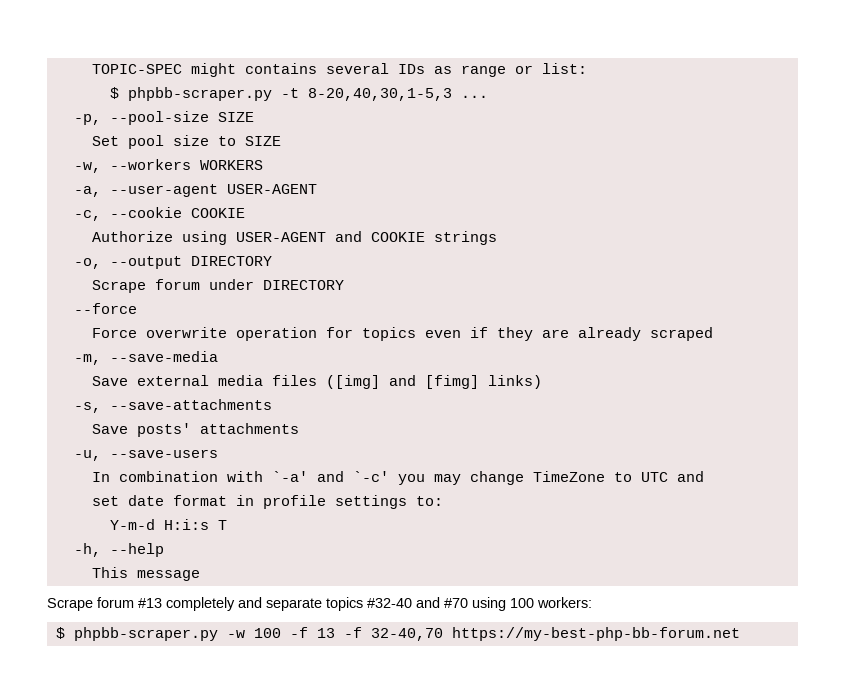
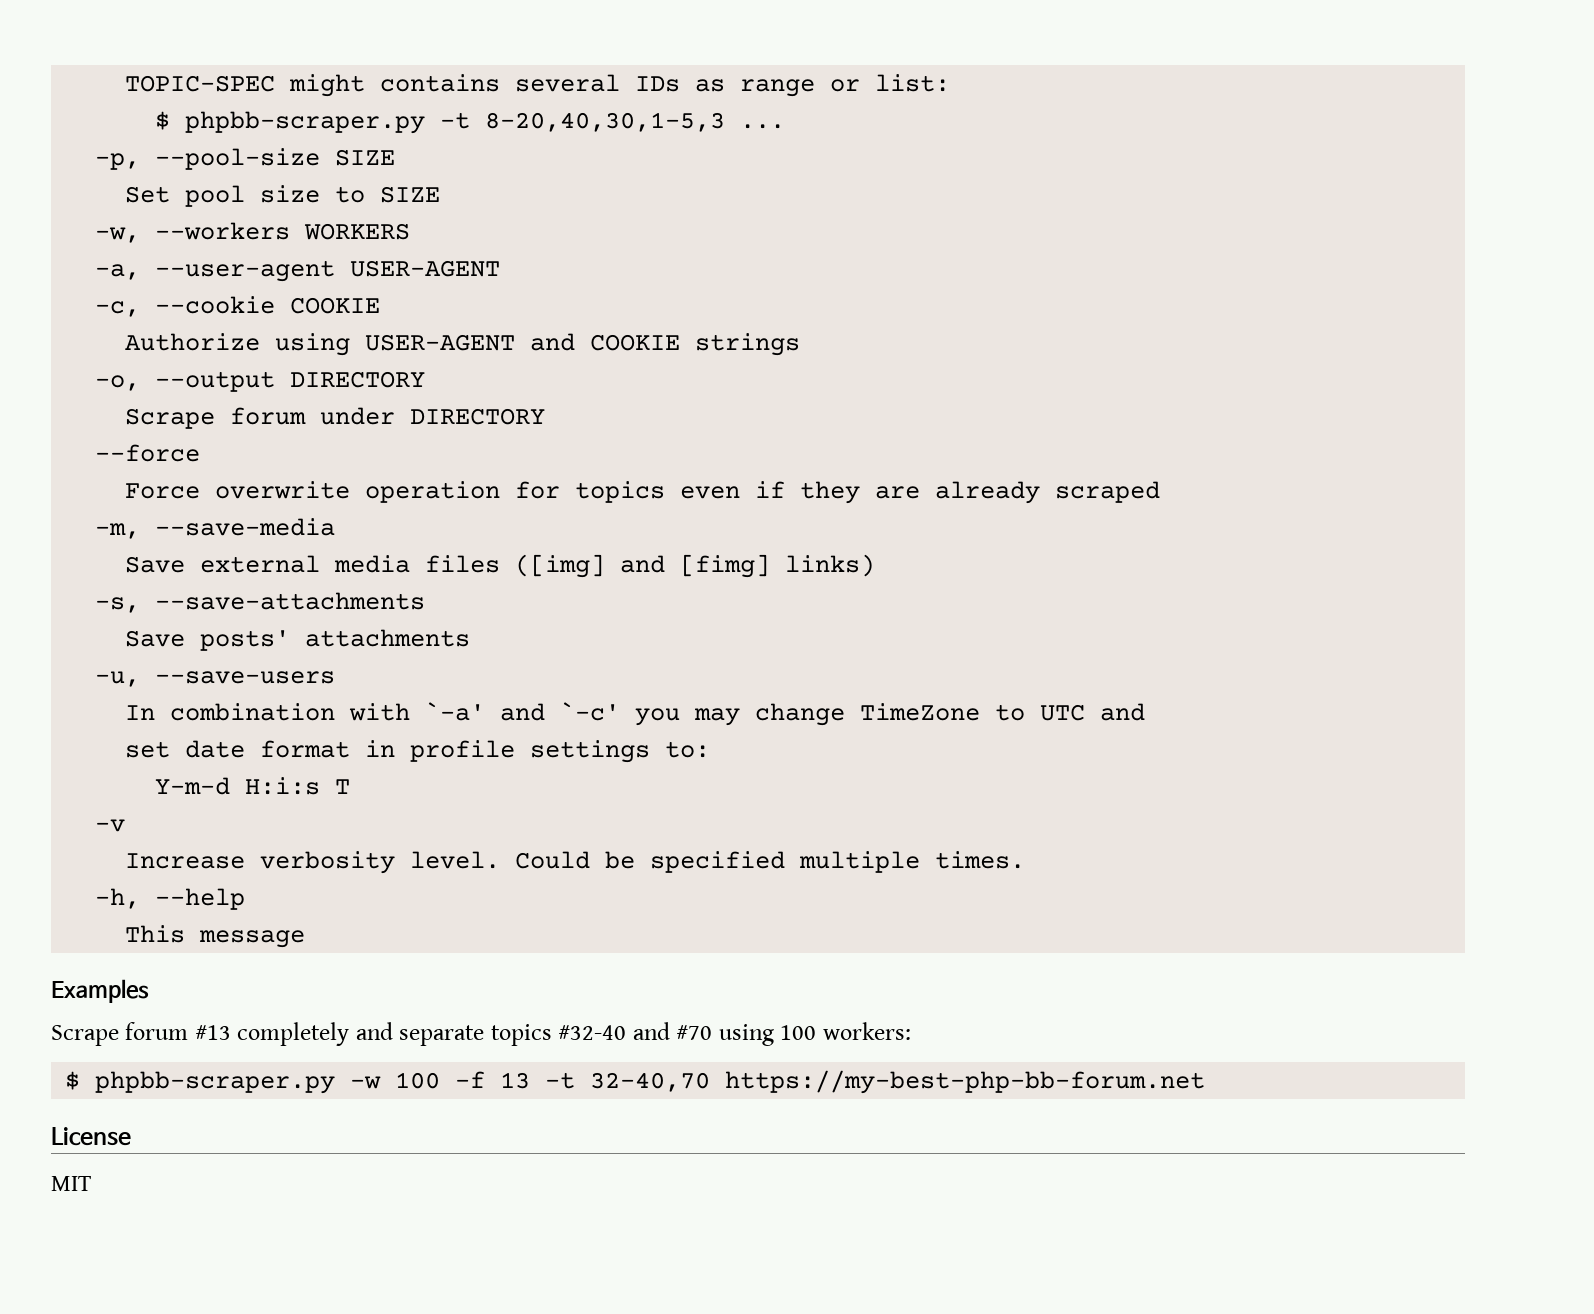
+ -v
+ Increase verbosity level. Could be specified multiple times.
+ Examples
- $ phpbb-scraper.py -w 100 -f 13 -f 32-40,70 https://my-best-php-bb-forum.net
+ $ phpbb-scraper.py -w 100 -f 13 -t 32-40,70 https://my-best-php-bb-forum.net
+ License
+ MIT

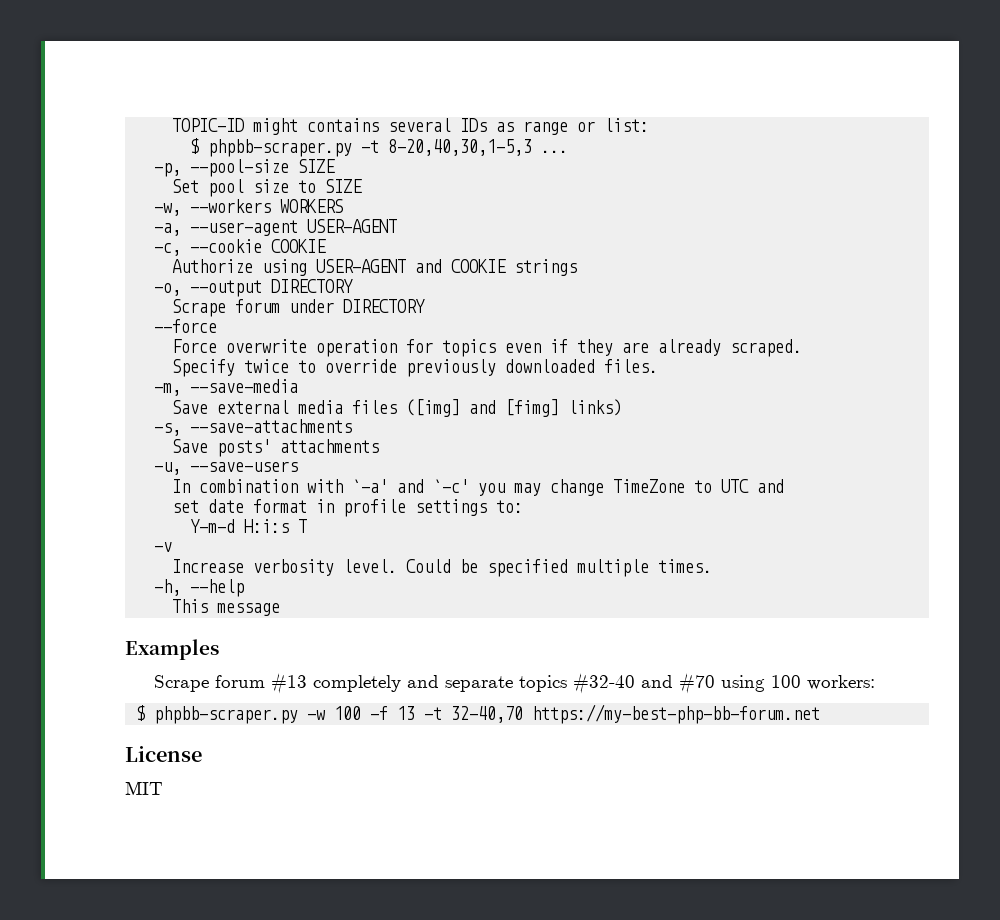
- TOPIC-SPEC might contains several IDs as range or list:
+ TOPIC-ID might contains several IDs as range or list:
- Force overwrite operation for topics even if they are already scraped
+ Force overwrite operation for topics even if they are already scraped.
+ Specify twice to override previously downloaded files.

